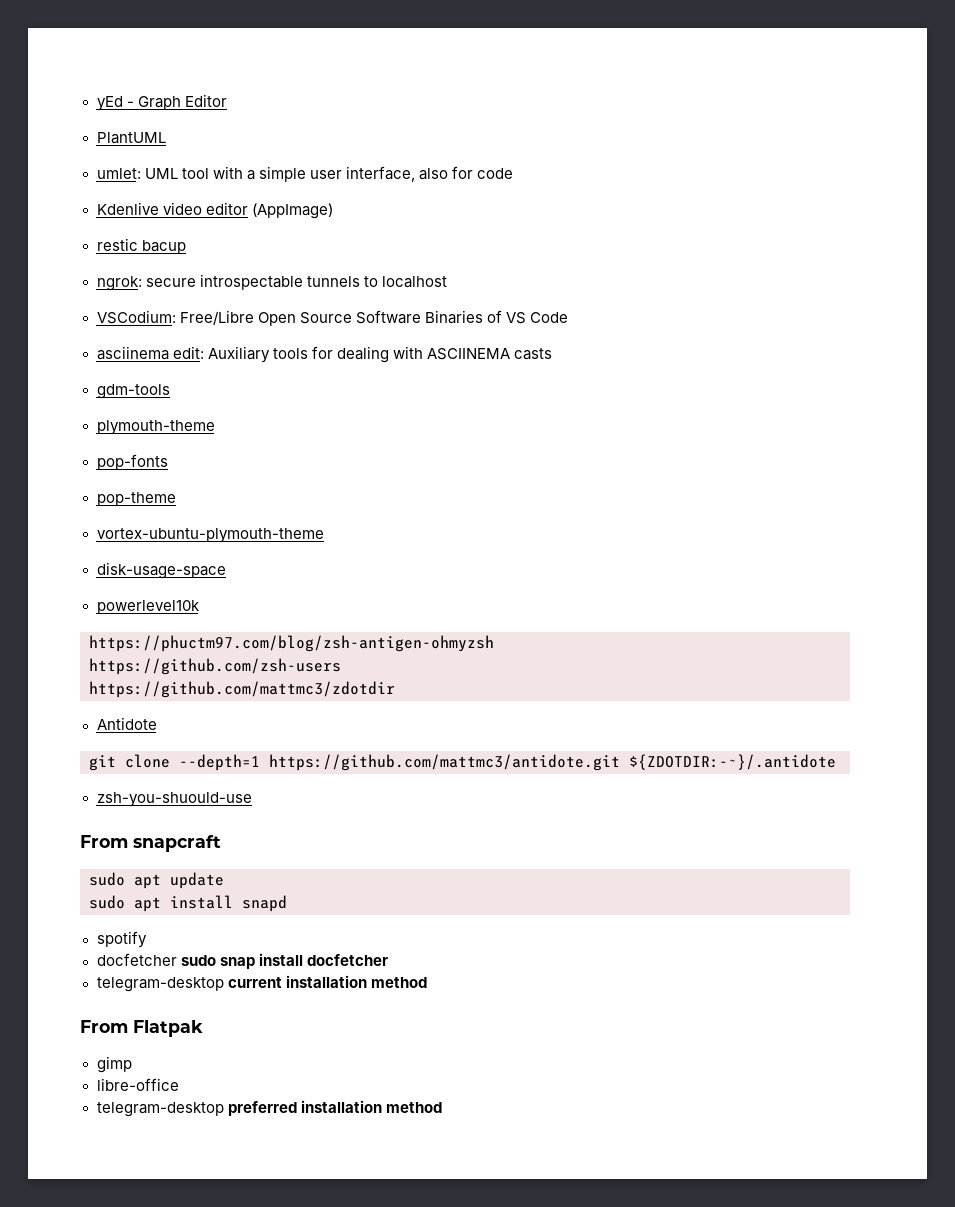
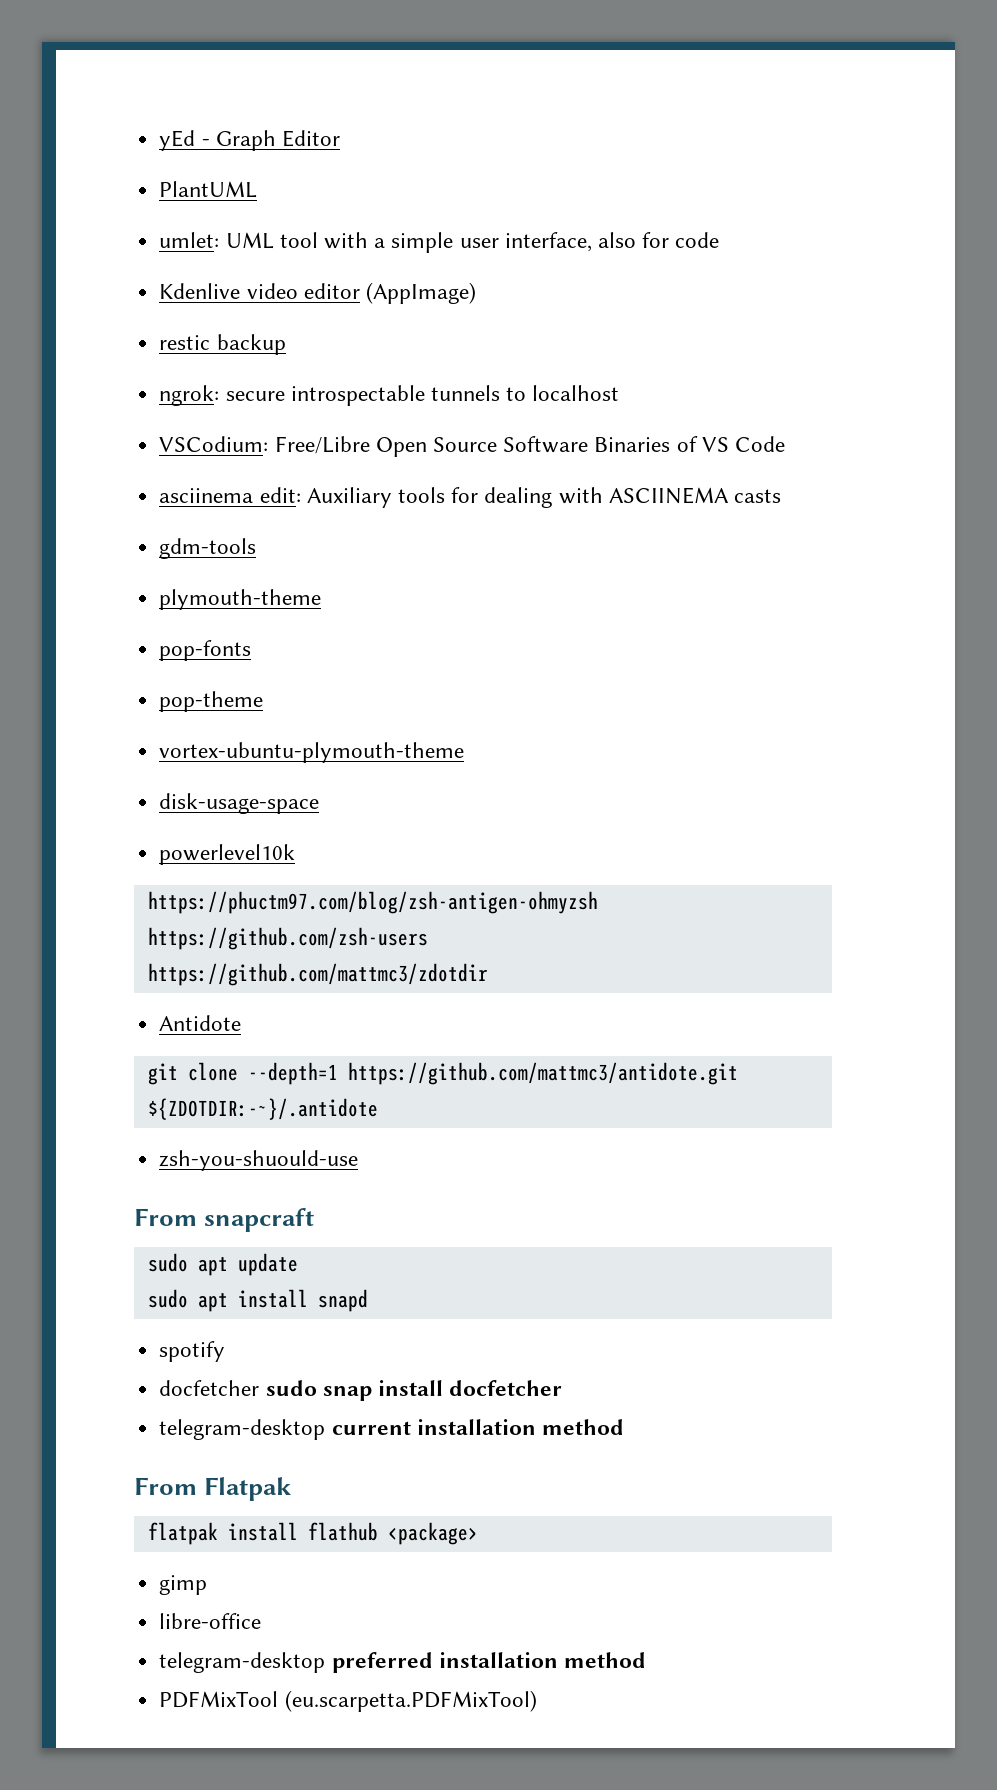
- restic bacup
+ restic backup
+ flatpak install flathub <package>
+ PDFMixTool (eu.scarpetta.PDFMixTool)

